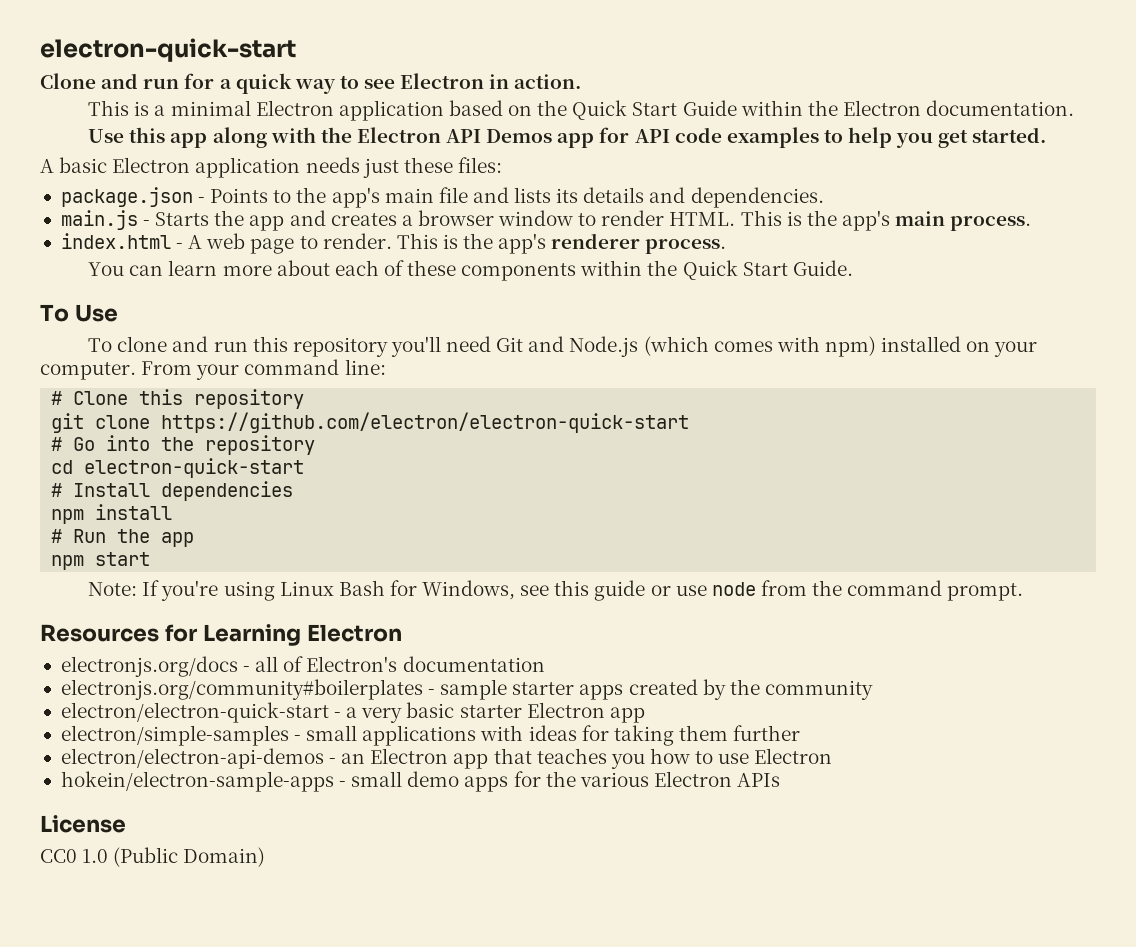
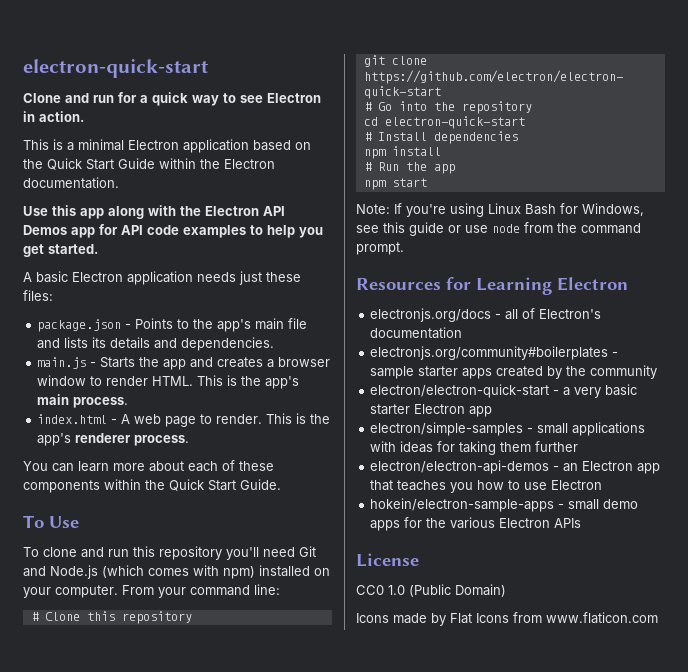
+ Icons made by Flat Icons from www.flaticon.com

